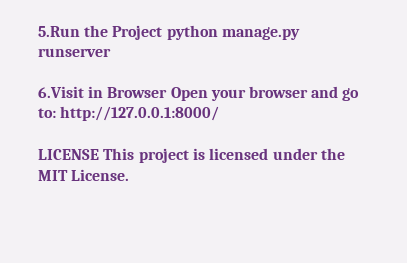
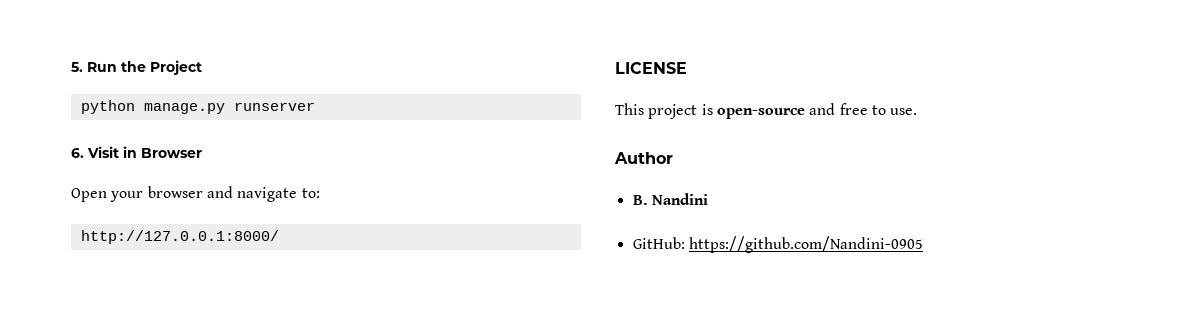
- 5.Run the Project python manage.py runserver
+ 5. Run the Project
+ python manage.py runserver
- 6.Visit in Browser Open your browser and go to: http://127.0.0.1:8000/
+ 6. Visit in Browser
+ Open your browser and navigate to:
+ http://127.0.0.1:8000/
- LICENSE This project is licensed under the MIT License.
+ LICENSE
+ This project is open-source and free to use.
+ Author
+ B. Nandini
+ GitHub: https://github.com/Nandini-0905

